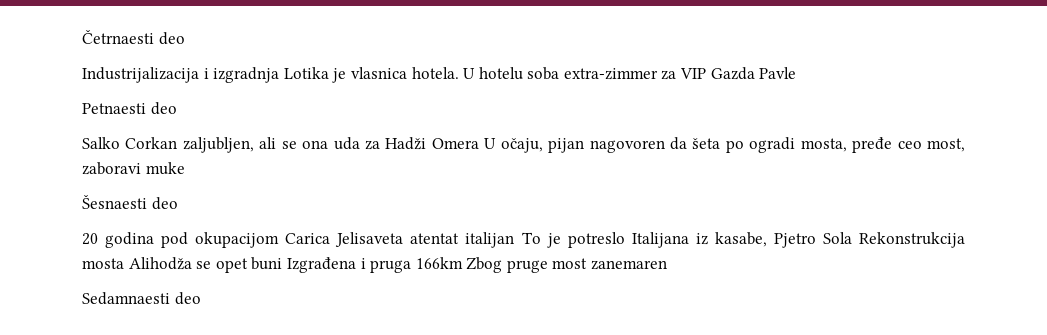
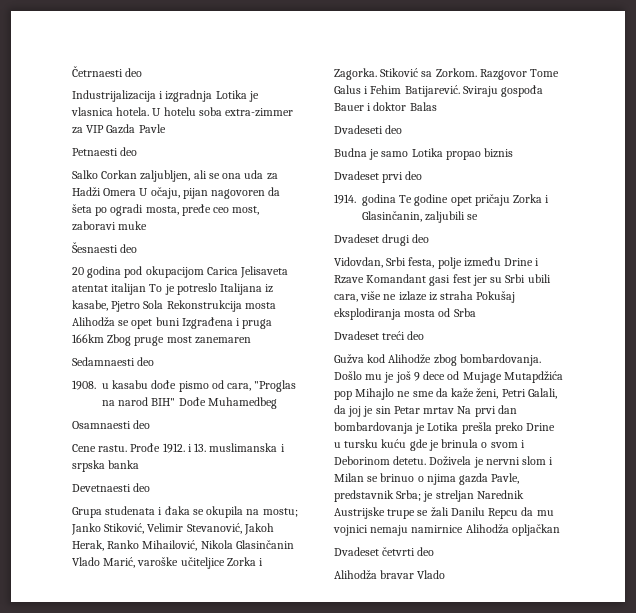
+ 1908. u kasabu dođe pismo od cara, "Proglas na narod BIH" Dođe Muhamedbeg
+ Osamnaesti deo
+ Cene rastu. Prođe 1912. i 13. muslimanska i srpska banka
+ Devetnaesti deo
+ Grupa studenata i đaka se okupila na mostu; Janko Stiković, Velimir Stevanović, Jakoh Herak, Ranko Mihailović, Nikola Glasinčanin Vlado Marić, varoške učiteljice Zorka i Zagorka. Stiković sa Zorkom. Razgovor Tome Galus i Fehim Batijarević. Sviraju gospođa Bauer i doktor Balas
+ Dvadeseti deo
+ Budna je samo Lotika propao biznis
+ Dvadeset prvi deo
+ 1914. godina Te godine opet pričaju Zorka i Glasinčanin, zaljubili se
+ Dvadeset drugi deo
+ Vidovdan, Srbi festa, polje između Drine i Rzave Komandant gasi fest jer su Srbi ubili cara, više ne izlaze iz straha Pokušaj eksplodiranja mosta od Srba
+ Dvadeset treći deo
+ Gužva kod Alihodže zbog bombardovanja. Došlo mu je još 9 dece od Mujage Mutapdžića pop Mihajlo ne sme da kaže ženi, Petri Galali, da joj je sin Petar mrtav Na prvi dan bombardovanja je Lotika prešla preko Drine u tursku kuću gde je brinula o svom i Deborinom detetu. Doživela je nervni slom i Milan se brinuo o njima gazda Pavle, predstavnik Srba; je streljan Narednik Austrijske trupe se žali Danilu Repcu da mu vojnici nemaju namirnice Alihodža opljačkan
+ Dvadeset četvrti deo
+ Alihodža bravar Vlado

